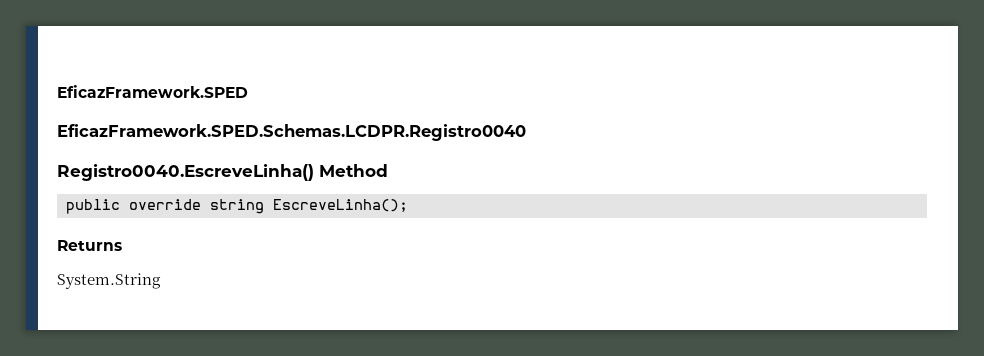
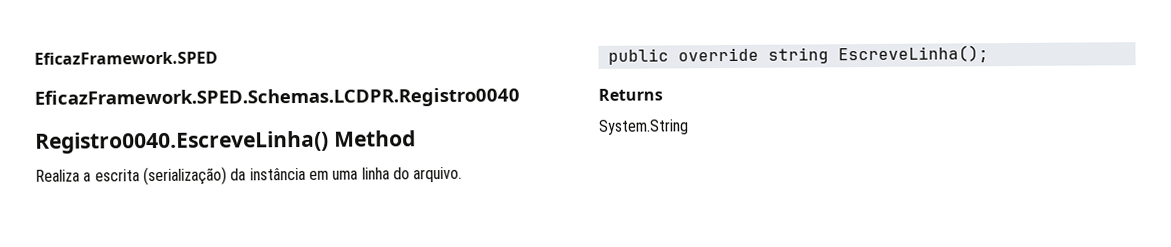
+ Realiza a escrita (serialização) da instância em uma linha do arquivo.

